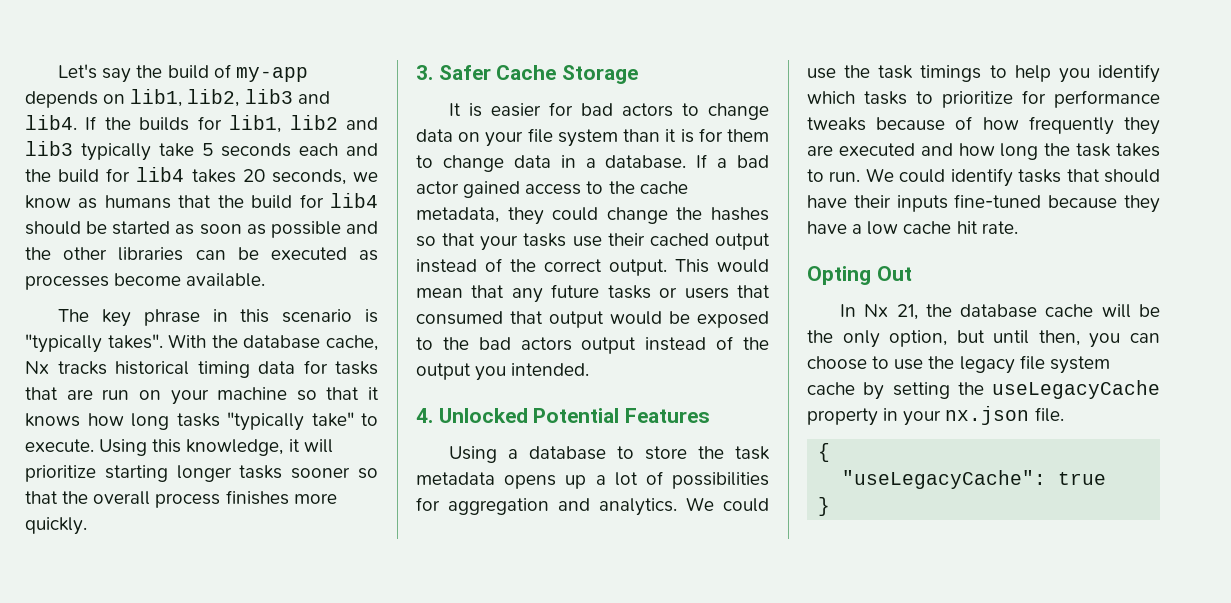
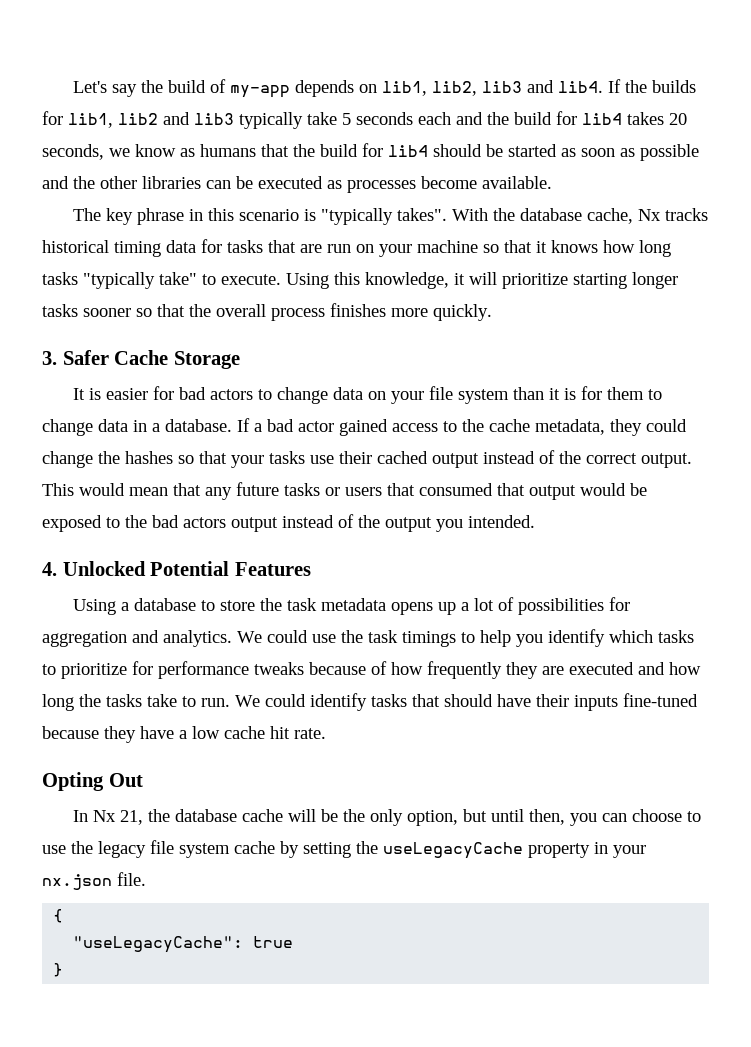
- We could use the task timings to help you identify which tasks to prioritize for performance tweaks because of how frequently they are executed and how long the task takes to run.
+ We could use the task timings to help you identify which tasks to prioritize for performance tweaks because of how frequently they are executed and how long the tasks take to run.

